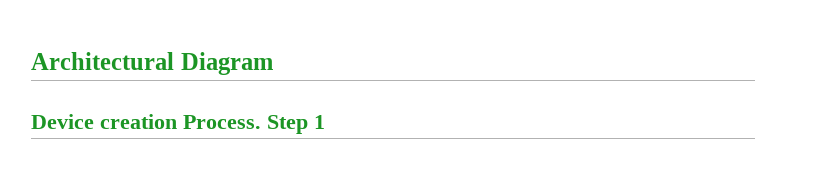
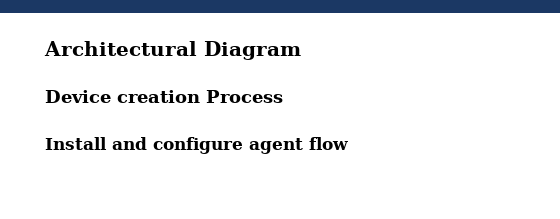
- Device creation Process. Step 1
+ Device creation Process
+ Install and configure agent flow

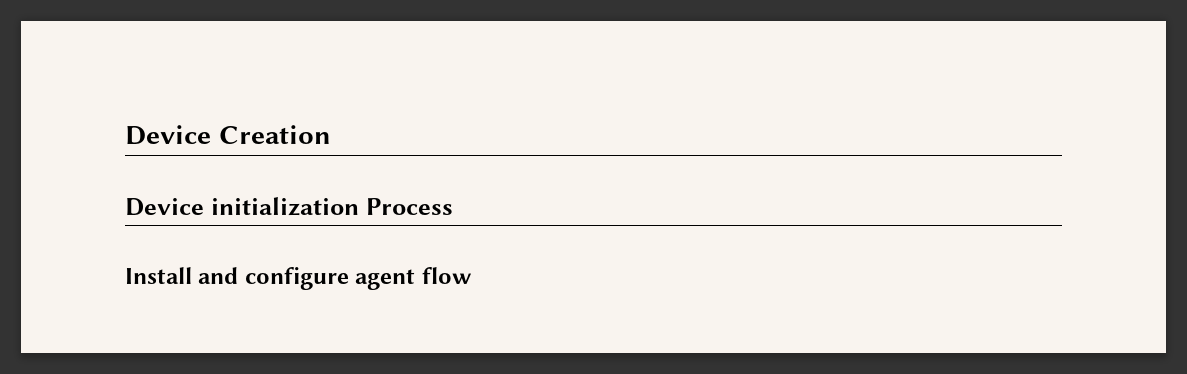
- Architectural Diagram
- Device creation Process
+ Device Creation
+ Device initialization Process

